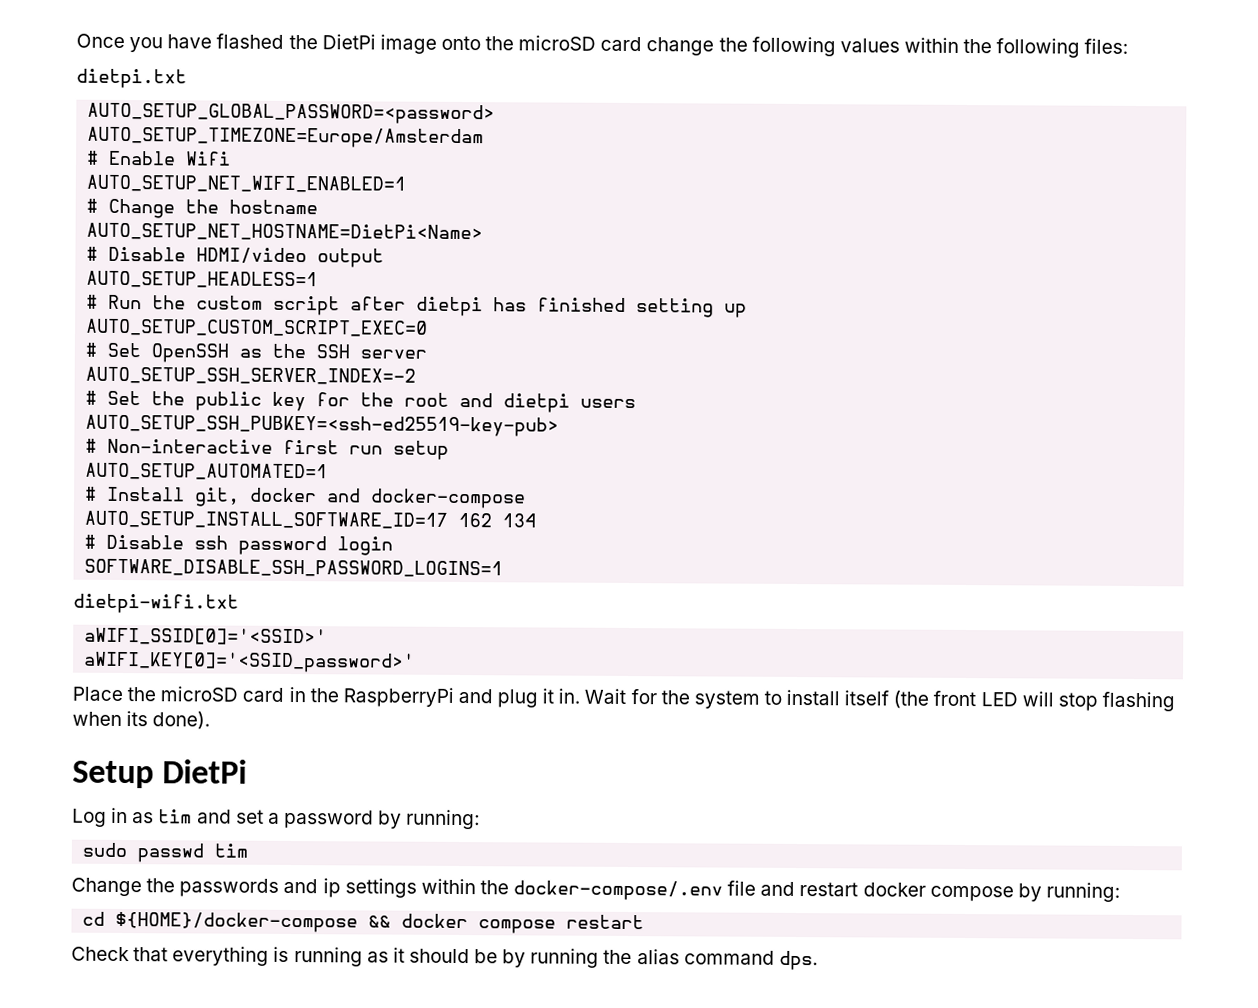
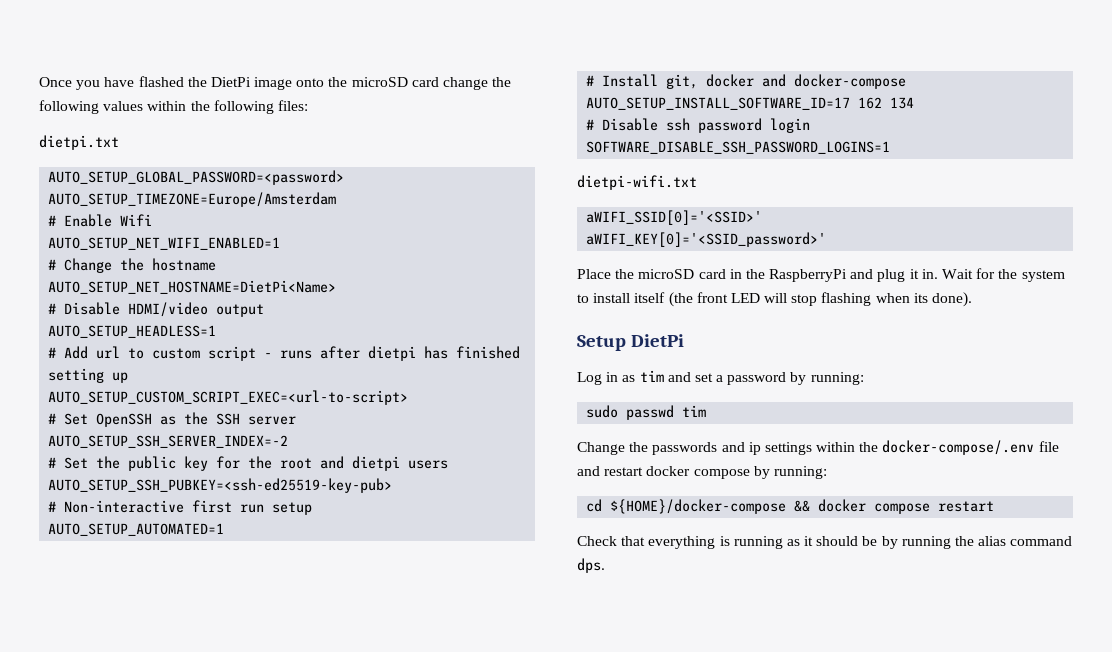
- # Run the custom script after dietpi has finished setting up
+ # Add url to custom script - runs after dietpi has finished setting up
- AUTO_SETUP_CUSTOM_SCRIPT_EXEC=0
+ AUTO_SETUP_CUSTOM_SCRIPT_EXEC=<url-to-script>

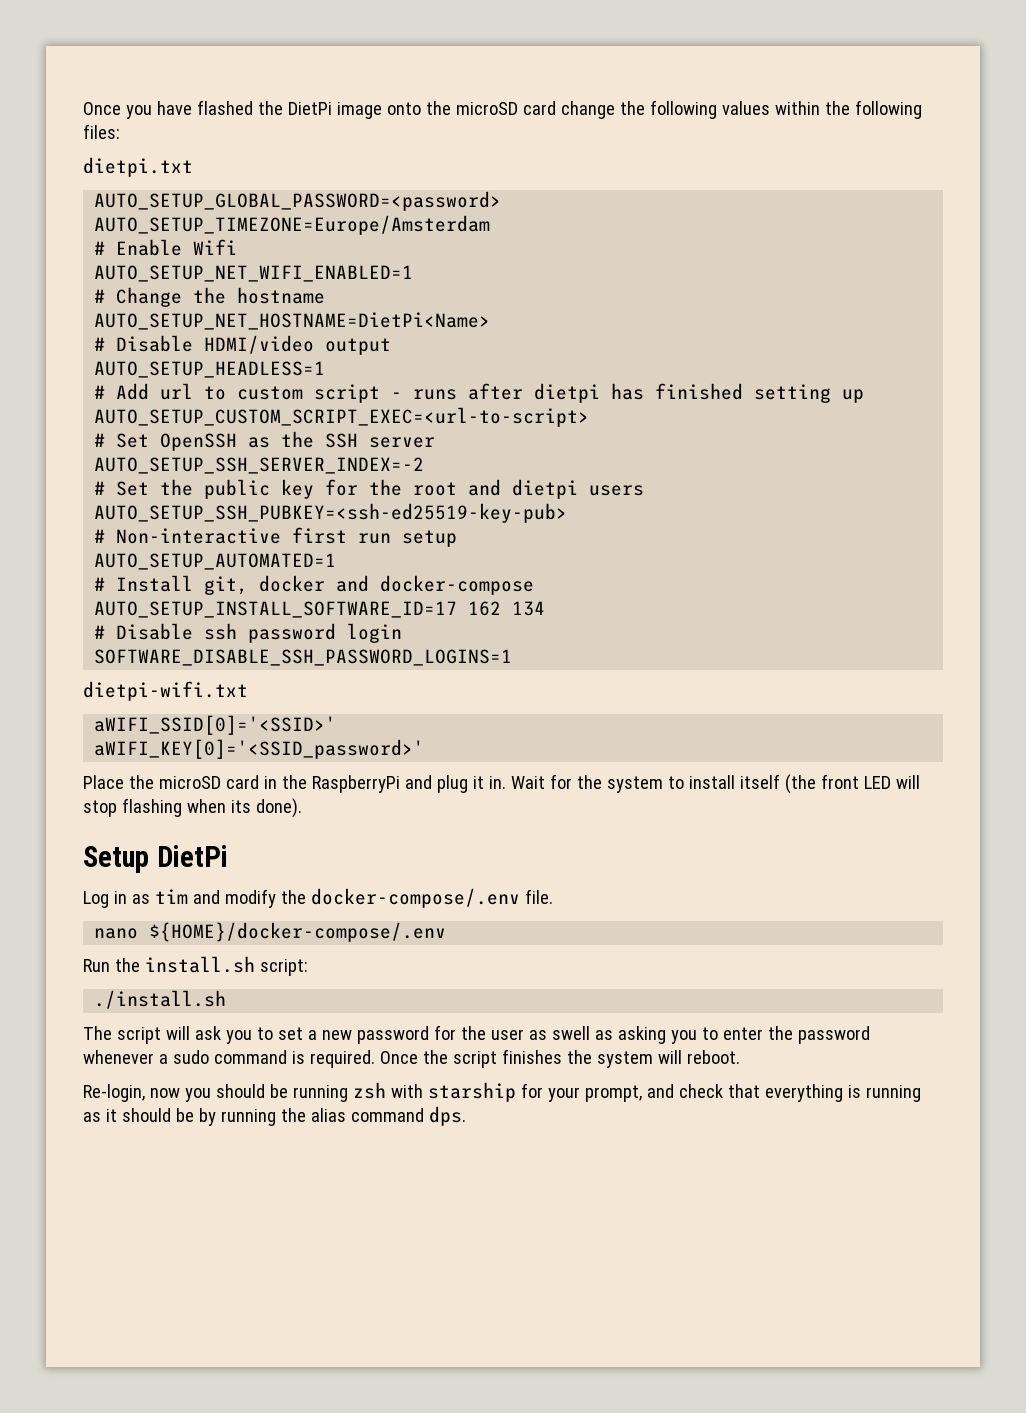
- Log in as tim and set a password by running:
- sudo passwd tim
- Change the passwords and ip settings within the docker-compose/.env file and restart docker compose by running:
- cd ${HOME}/docker-compose && docker compose restart
- Check that everything is running as it should be by running the alias command dps.
+ Log in as tim and modify the docker-compose/.env file.
+ nano ${HOME}/docker-compose/.env
+ Run the install.sh script:
+ ./install.sh
+ The script will ask you to set a new password for the user as swell as asking you to enter the password whenever a sudo command is required. Once the script finishes the system will reboot.
+ Re-login, now you should be running zsh with starship for your prompt, and check that everything is running as it should be by running the alias command dps.

